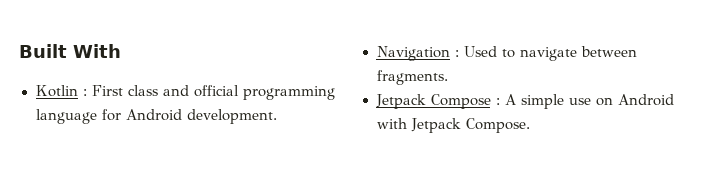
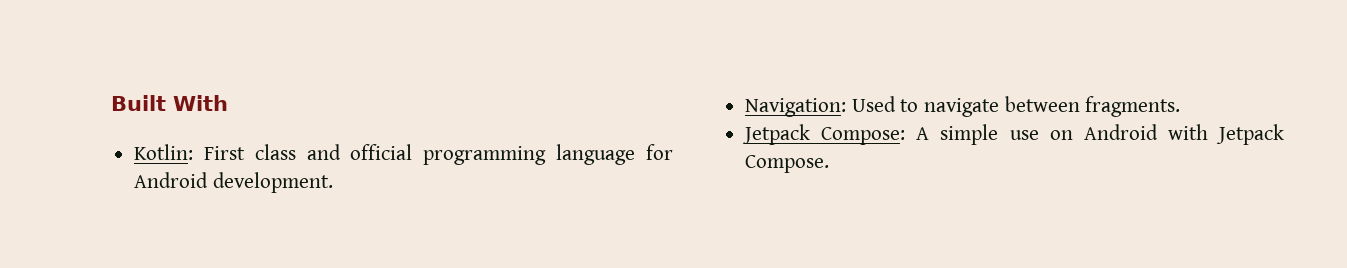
- Kotlin : First class and official programming language for Android development.
+ Kotlin: First class and official programming language for Android development.
- Navigation : Used to navigate between fragments.
+ Navigation: Used to navigate between fragments.
- Jetpack Compose : A simple use on Android with Jetpack Compose.
+ Jetpack Compose: A simple use on Android with Jetpack Compose.

